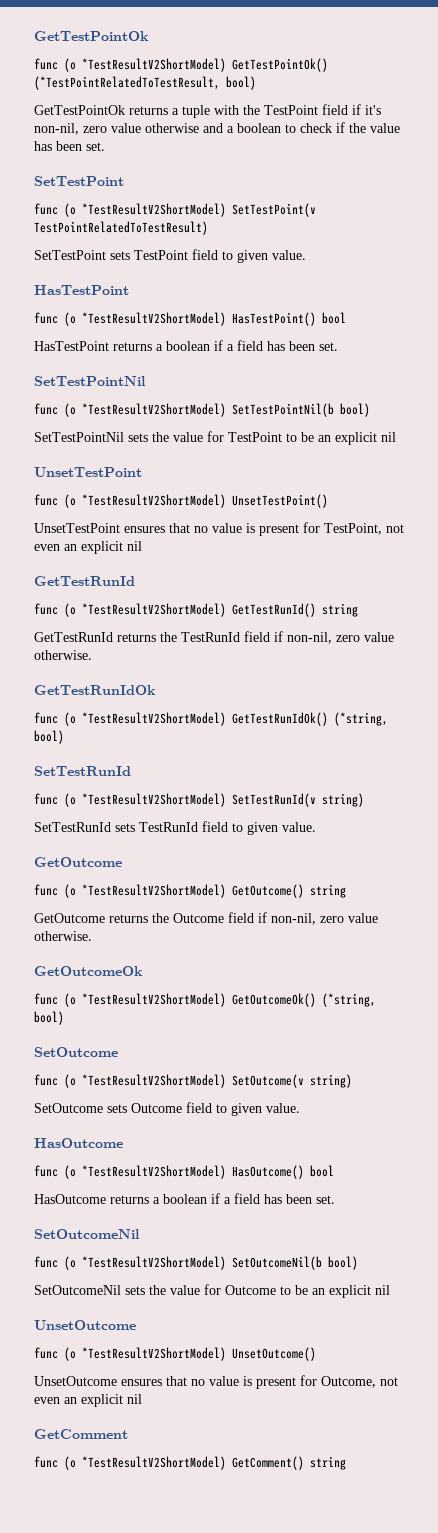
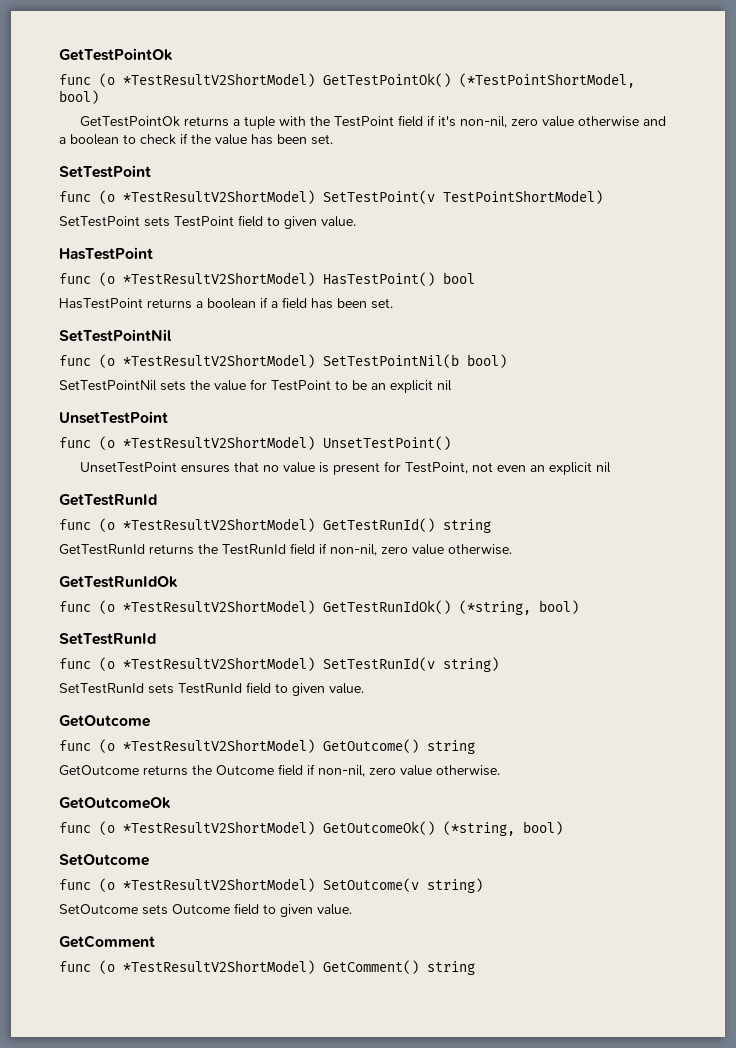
- func (o *TestResultV2ShortModel) GetTestPointOk() (*TestPointRelatedToTestResult, bool)
+ func (o *TestResultV2ShortModel) GetTestPointOk() (*TestPointShortModel, bool)
- func (o *TestResultV2ShortModel) SetTestPoint(v TestPointRelatedToTestResult)
+ func (o *TestResultV2ShortModel) SetTestPoint(v TestPointShortModel)
  SetOutcome sets Outcome field to given value.
- HasOutcome
- func (o *TestResultV2ShortModel) HasOutcome() bool
- HasOutcome returns a boolean if a field has been set.
- SetOutcomeNil
- func (o *TestResultV2ShortModel) SetOutcomeNil(b bool)
- SetOutcomeNil sets the value for Outcome to be an explicit nil
- UnsetOutcome
- func (o *TestResultV2ShortModel) UnsetOutcome()
- UnsetOutcome ensures that no value is present for Outcome, not even an explicit nil

